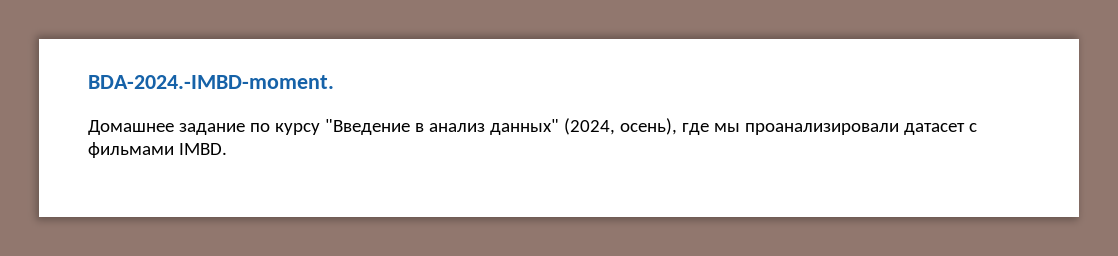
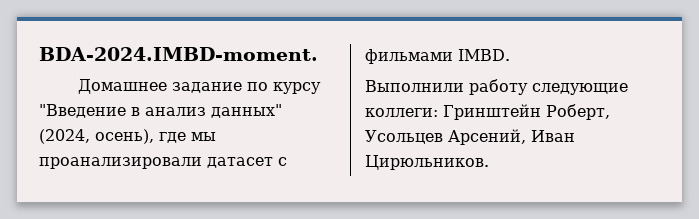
- BDA-2024.-IMBD-moment.
+ BDA-2024.IMBD-moment.
+ Выполнили работу следующие коллеги: Гринштейн Роберт, Усольцев Арсений, Иван Цирюльников.

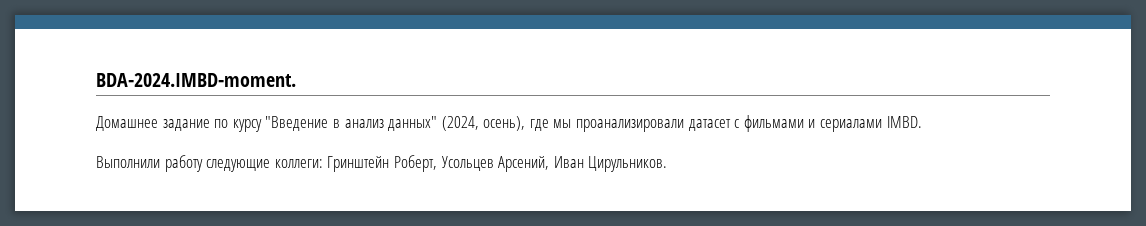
- Домашнее задание по курсу "Введение в анализ данных" (2024, осень), где мы проанализировали датасет с фильмами IMBD.
+ Домашнее задание по курсу "Введение в анализ данных" (2024, осень), где мы проанализировали датасет с фильмами и сериалами IMBD.
- Выполнили работу следующие коллеги: Гринштейн Роберт, Усольцев Арсений, Иван Цирюльников.
+ Выполнили работу следующие коллеги: Гринштейн Роберт, Усольцев Арсений, Иван Цирульников.

